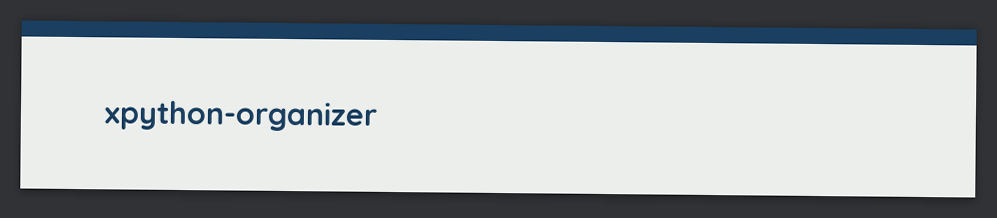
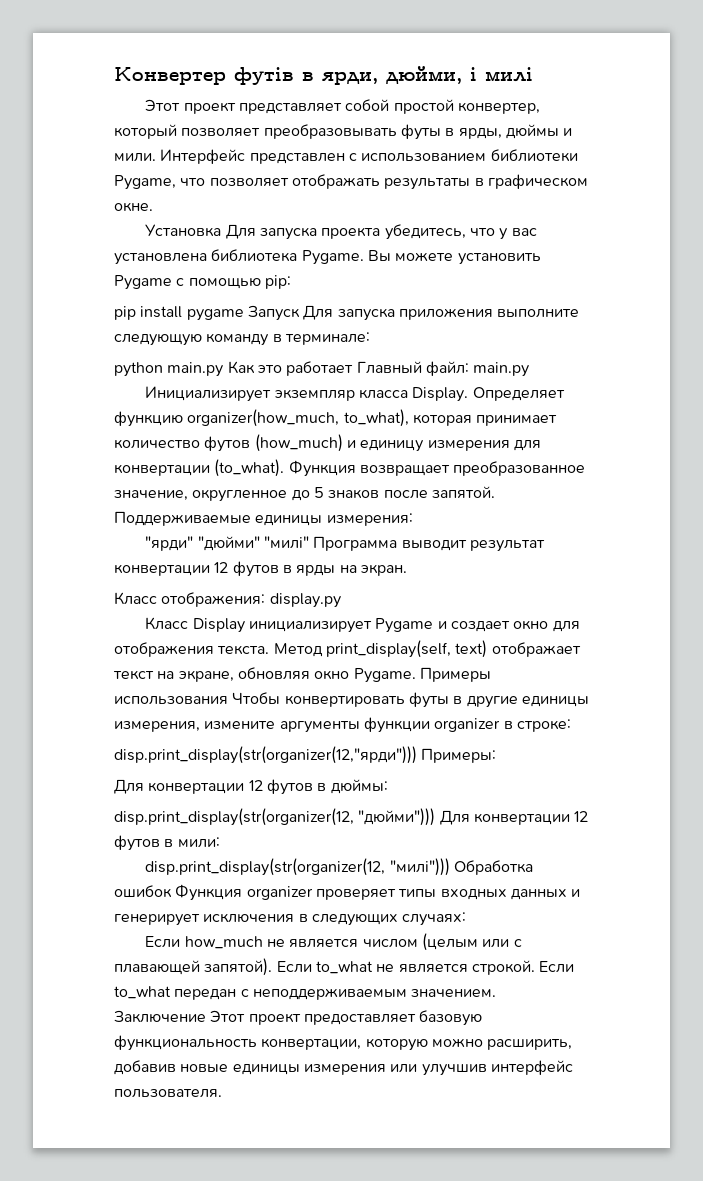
- xpython-organizer
+ Конвертер футів в ярди, дюйми, і милі
+ Этот проект представляет собой простой конвертер, который позволяет преобразовывать футы в ярды, дюймы и мили. Интерфейс представлен с использованием библиотеки Pygame, что позволяет отображать результаты в графическом окне.
+ Установка Для запуска проекта убедитесь, что у вас установлена библиотека Pygame. Вы можете установить Pygame с помощью pip:
+ pip install pygame Запуск Для запуска приложения выполните следующую команду в терминале:
+ python main.py Как это работает Главный файл: main.py
+ Инициализирует экземпляр класса Display. Определяет функцию organizer(how_much, to_what), которая принимает количество футов (how_much) и единицу измерения для конвертации (to_what). Функция возвращает преобразованное значение, округленное до 5 знаков после запятой. Поддерживаемые единицы измерения:
+ "ярди" "дюйми" "милі" Программа выводит результат конвертации 12 футов в ярды на экран.
+ Класс отображения: display.py
+ Класс Display инициализирует Pygame и создает окно для отображения текста. Метод print_display(self, text) отображает текст на экране, обновляя окно Pygame. Примеры использования Чтобы конвертировать футы в другие единицы измерения, измените аргументы функции organizer в строке:
+ disp.print_display(str(organizer(12,"ярди"))) Примеры:
+ Для конвертации 12 футов в дюймы:
+ disp.print_display(str(organizer(12, "дюйми"))) Для конвертации 12 футов в мили:
+ disp.print_display(str(organizer(12, "милі"))) Обработка ошибок Функция organizer проверяет типы входных данных и генерирует исключения в следующих случаях:
+ Если how_much не является числом (целым или с плавающей запятой). Если to_what не является строкой. Если to_what передан с неподдерживаемым значением. Заключение Этот проект предоставляет базовую функциональность конвертации, которую можно расширить, добавив новые единицы измерения или улучшив интерфейс пользователя.

